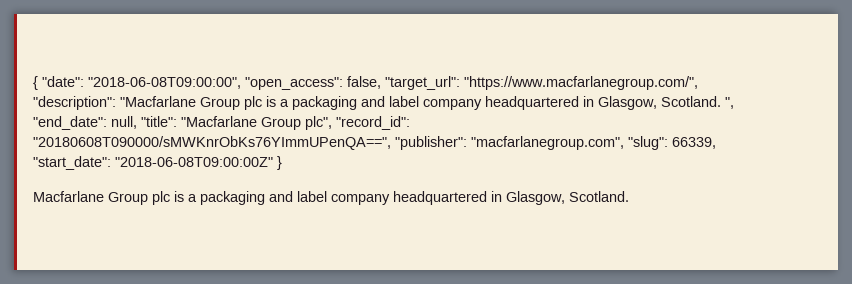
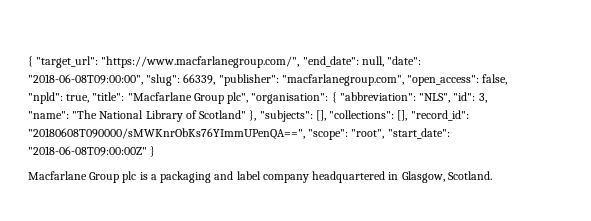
- { "date": "2018-06-08T09:00:00", "open_access": false, "target_url": "https://www.macfarlanegroup.com/", "description": "Macfarlane Group plc is a packaging and label company headquartered in Glasgow, Scotland. ", "end_date": null, "title": "Macfarlane Group plc", "record_id": "20180608T090000/sMWKnrObKs76YImmUPenQA==", "publisher": "macfarlanegroup.com", "slug": 66339, "start_date": "2018-06-08T09:00:00Z" }
+ { "target_url": "https://www.macfarlanegroup.com/", "end_date": null, "date": "2018-06-08T09:00:00", "slug": 66339, "publisher": "macfarlanegroup.com", "open_access": false, "npld": true, "title": "Macfarlane Group plc", "organisation": { "abbreviation": "NLS", "id": 3, "name": "The National Library of Scotland" }, "subjects": [], "collections": [], "record_id": "20180608T090000/sMWKnrObKs76YImmUPenQA==", "scope": "root", "start_date": "2018-06-08T09:00:00Z" }

